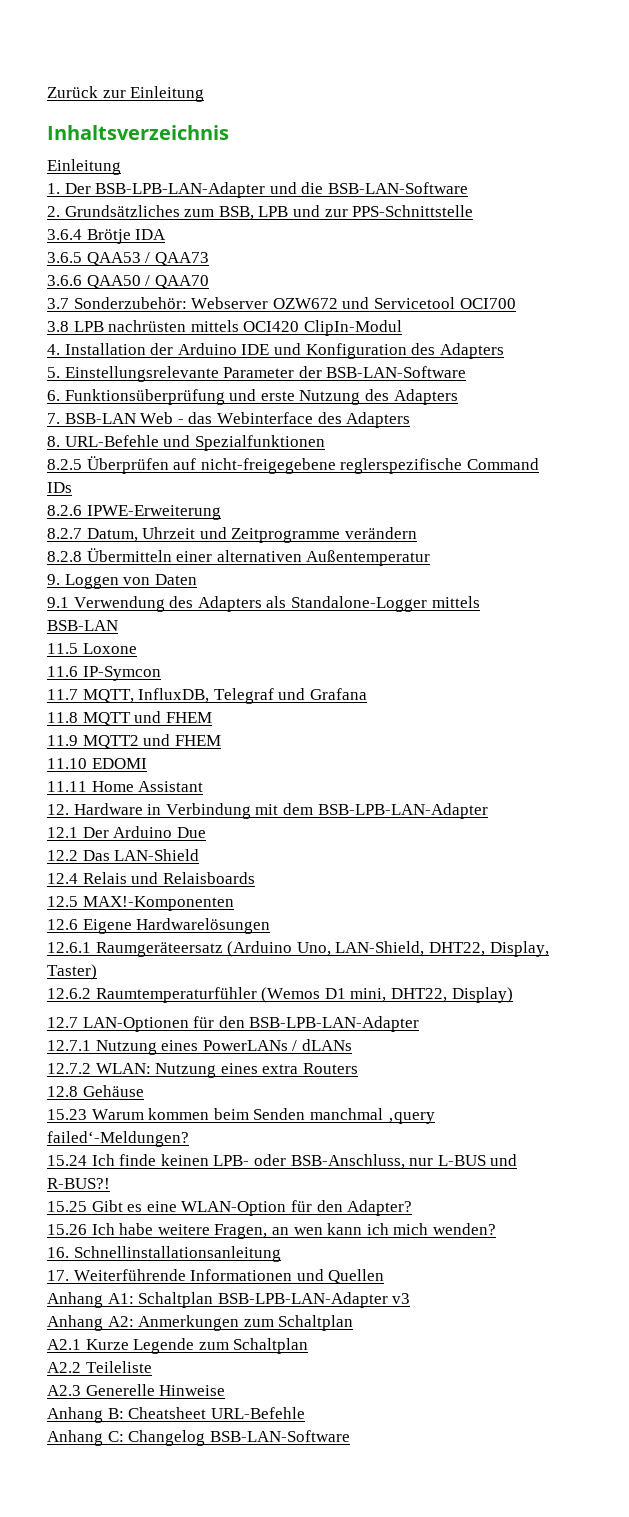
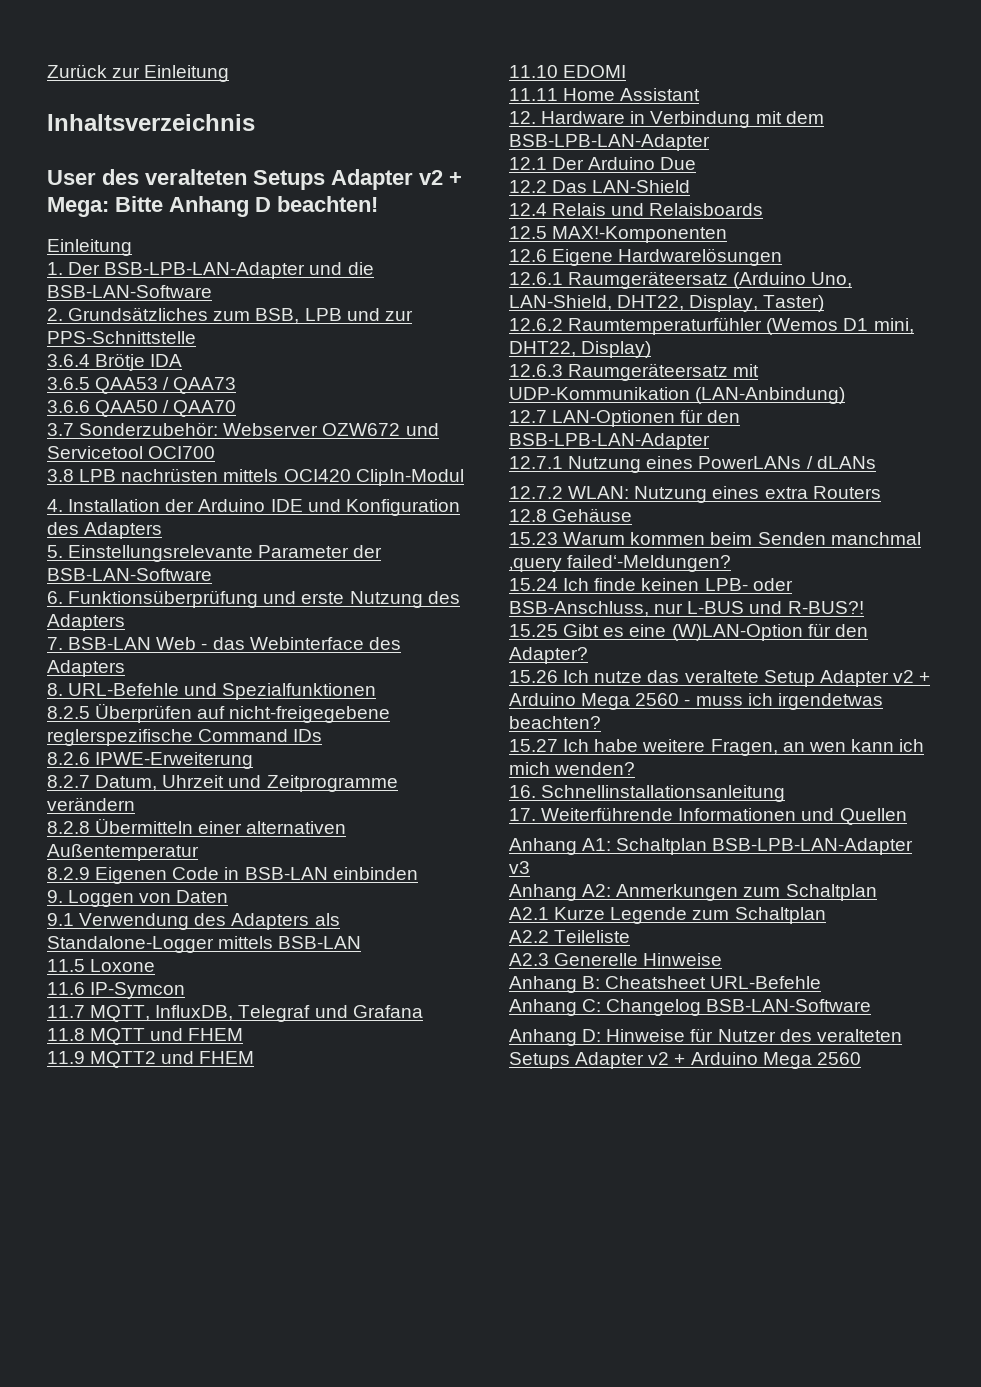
+ User des veralteten Setups Adapter v2 + Mega: Bitte Anhang D beachten!
+ 8.2.9 Eigenen Code in BSB-LAN einbinden
+ 12.6.3 Raumgeräteersatz mit UDP-Kommunikation (LAN-Anbindung)
- 15.25 Gibt es eine WLAN-Option für den Adapter?
+ 15.25 Gibt es eine (W)LAN-Option für den Adapter?
- 15.26 Ich habe weitere Fragen, an wen kann ich mich wenden?
+ 15.26 Ich nutze das veraltete Setup Adapter v2 + Arduino Mega 2560 - muss ich irgendetwas beachten?
+ 15.27 Ich habe weitere Fragen, an wen kann ich mich wenden?
+ Anhang D: Hinweise für Nutzer des veralteten Setups Adapter v2 + Arduino Mega 2560

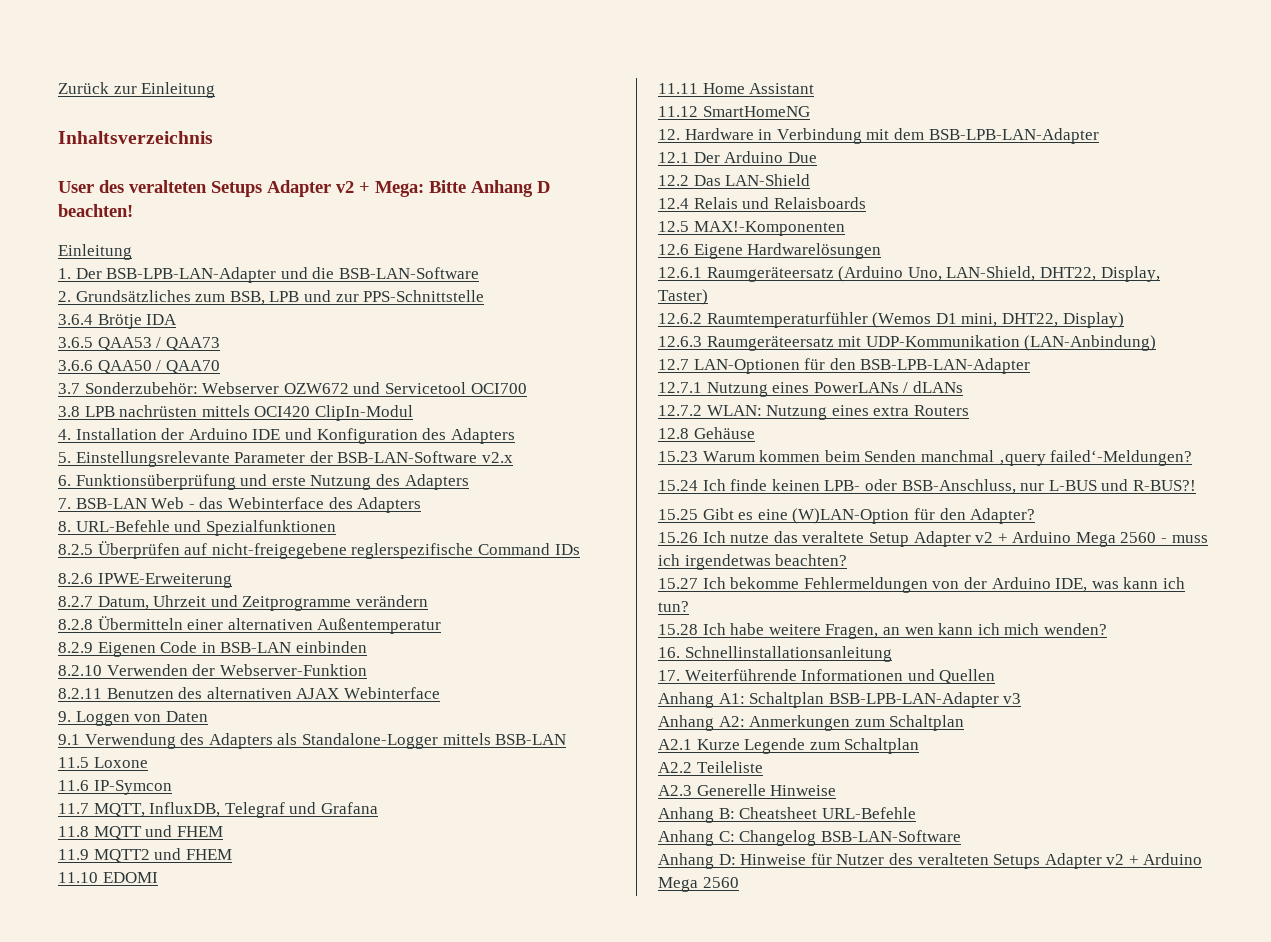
- 5. Einstellungsrelevante Parameter der BSB-LAN-Software
+ 5. Einstellungsrelevante Parameter der BSB-LAN-Software v2.x
+ 8.2.10 Verwenden der Webserver-Funktion
+ 8.2.11 Benutzen des alternativen AJAX Webinterface
+ 11.12 SmartHomeNG
- 15.27 Ich habe weitere Fragen, an wen kann ich mich wenden?
+ 15.27 Ich bekomme Fehlermeldungen von der Arduino IDE, was kann ich tun?
+ 15.28 Ich habe weitere Fragen, an wen kann ich mich wenden?

